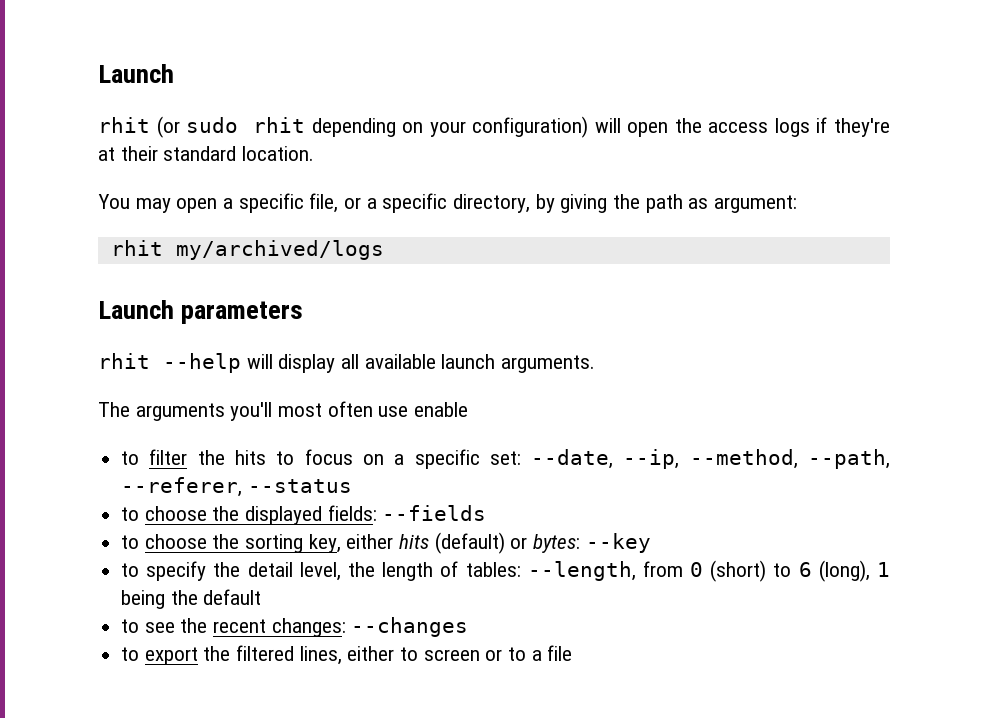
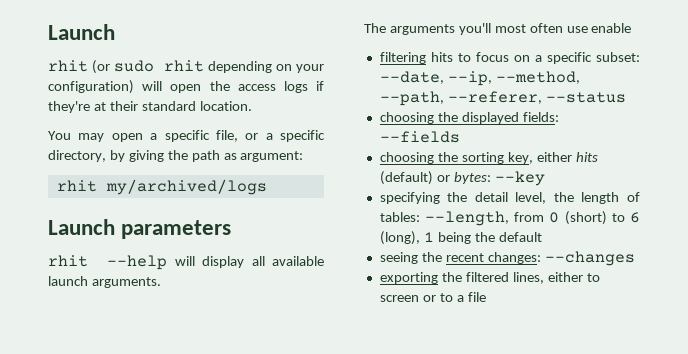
- to filter the hits to focus on a specific set: --date, --ip, --method, --path, --referer, --status
+ filtering hits to focus on a specific subset: --date, --ip, --method, --path, --referer, --status
- to choose the displayed fields: --fields
+ choosing the displayed fields: --fields
- to choose the sorting key, either hits (default) or bytes: --key
+ choosing the sorting key, either hits (default) or bytes: --key
- to specify the detail level, the length of tables: --length, from 0 (short) to 6 (long), 1 being the default
+ specifying the detail level, the length of tables: --length, from 0 (short) to 6 (long), 1 being the default
- to see the recent changes: --changes
+ seeing the recent changes: --changes
- to export the filtered lines, either to screen or to a file
+ exporting the filtered lines, either to screen or to a file

